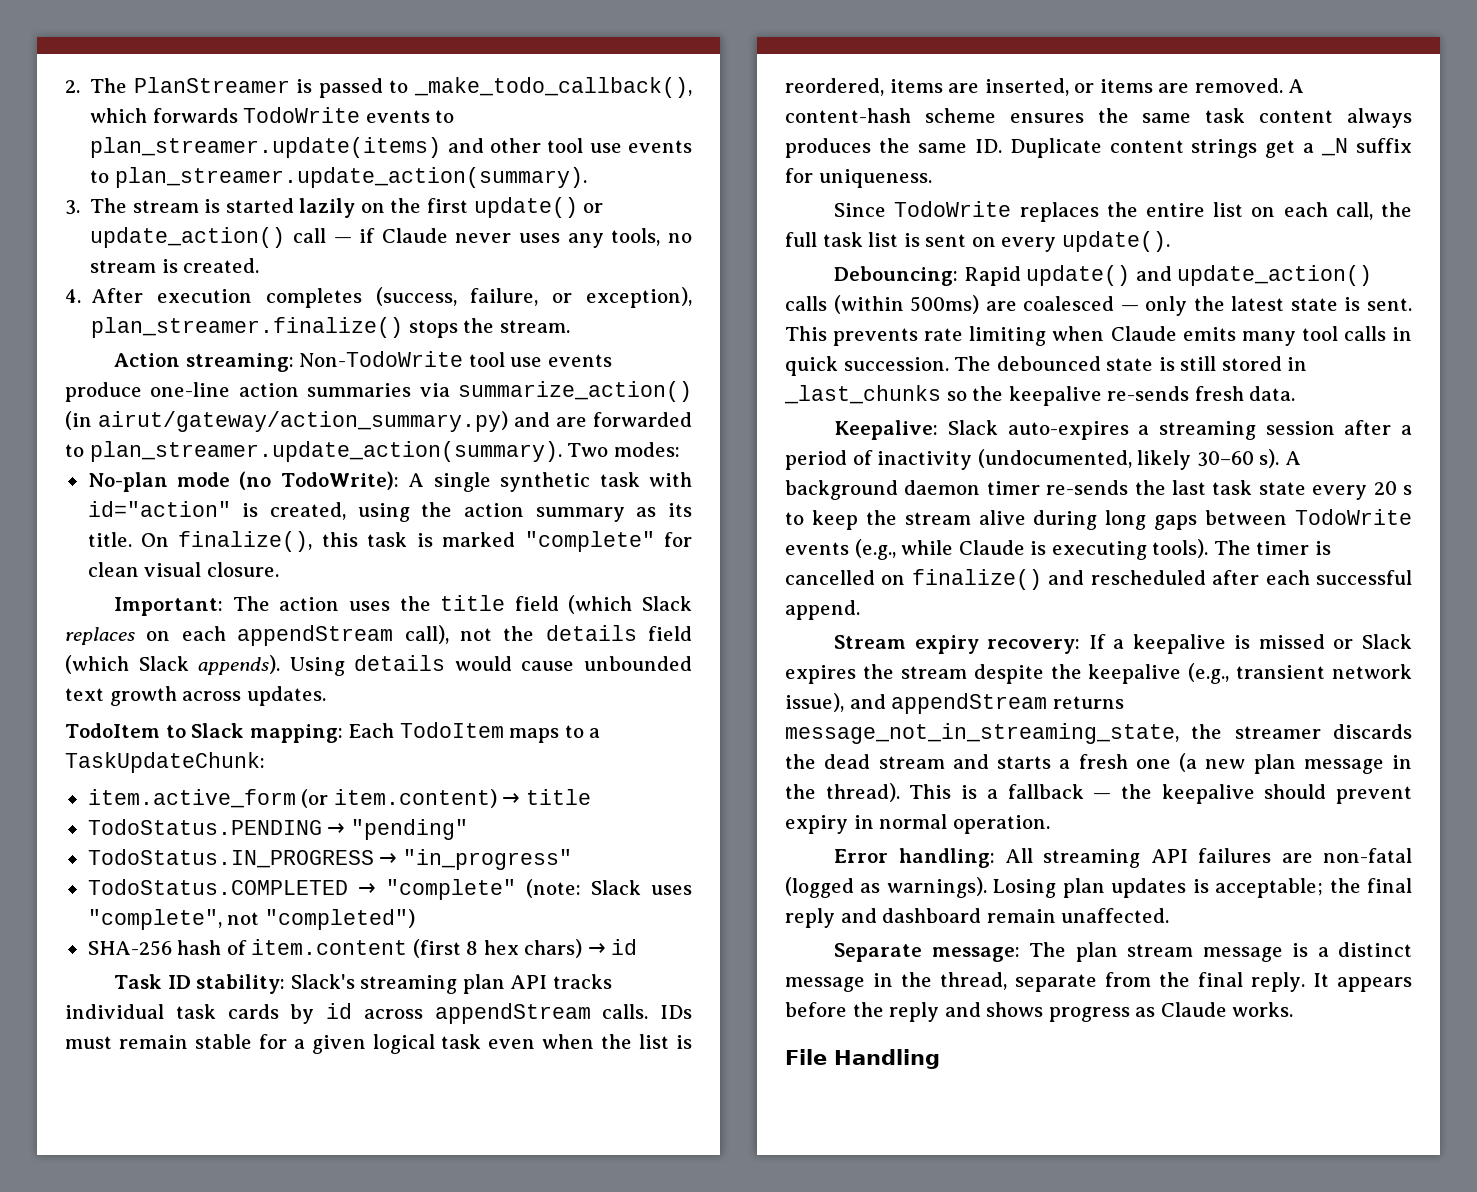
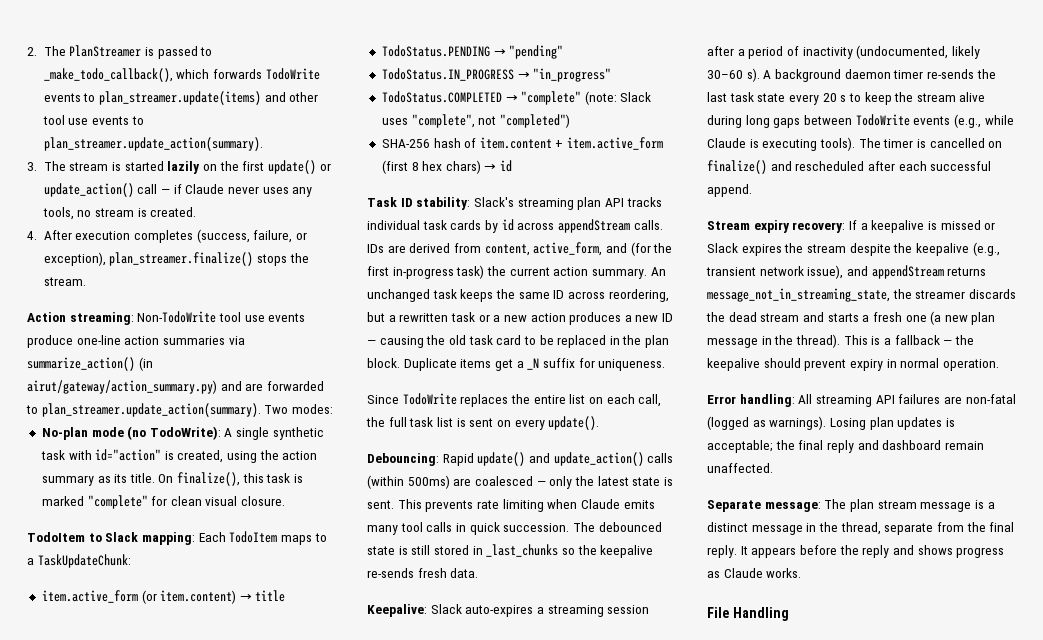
- Important: The action uses the title field (which Slack replaces on each appendStream call), not the details field (which Slack appends). Using details would cause unbounded text growth across updates.
- SHA-256 hash of item.content (first 8 hex chars) → id
+ SHA-256 hash of item.content + item.active_form (first 8 hex chars) → id
- IDs must remain stable for a given logical task even when the list is reordered, items are inserted, or items are removed. A content-hash scheme ensures the same task content always produces the same ID. Duplicate content strings get a _N suffix for uniqueness.
+ IDs are derived from content, active_form, and (for the first in-progress task) the current action summary. An unchanged task keeps the same ID across reordering, but a rewritten task or a new action produces a new ID — causing the old task card to be replaced in the plan block. Duplicate items get a _N suffix for uniqueness.

